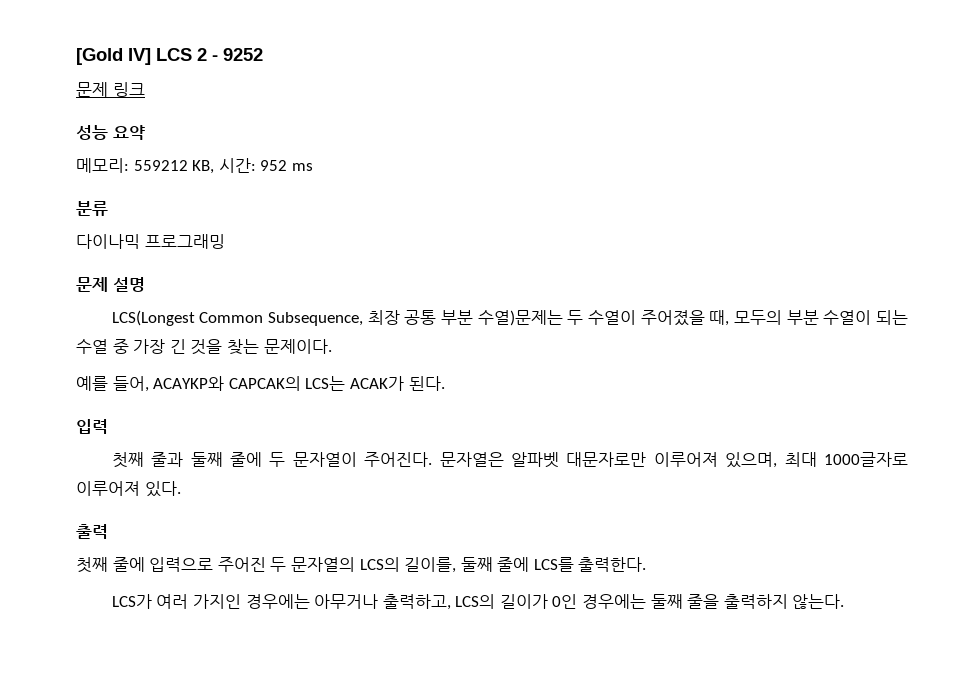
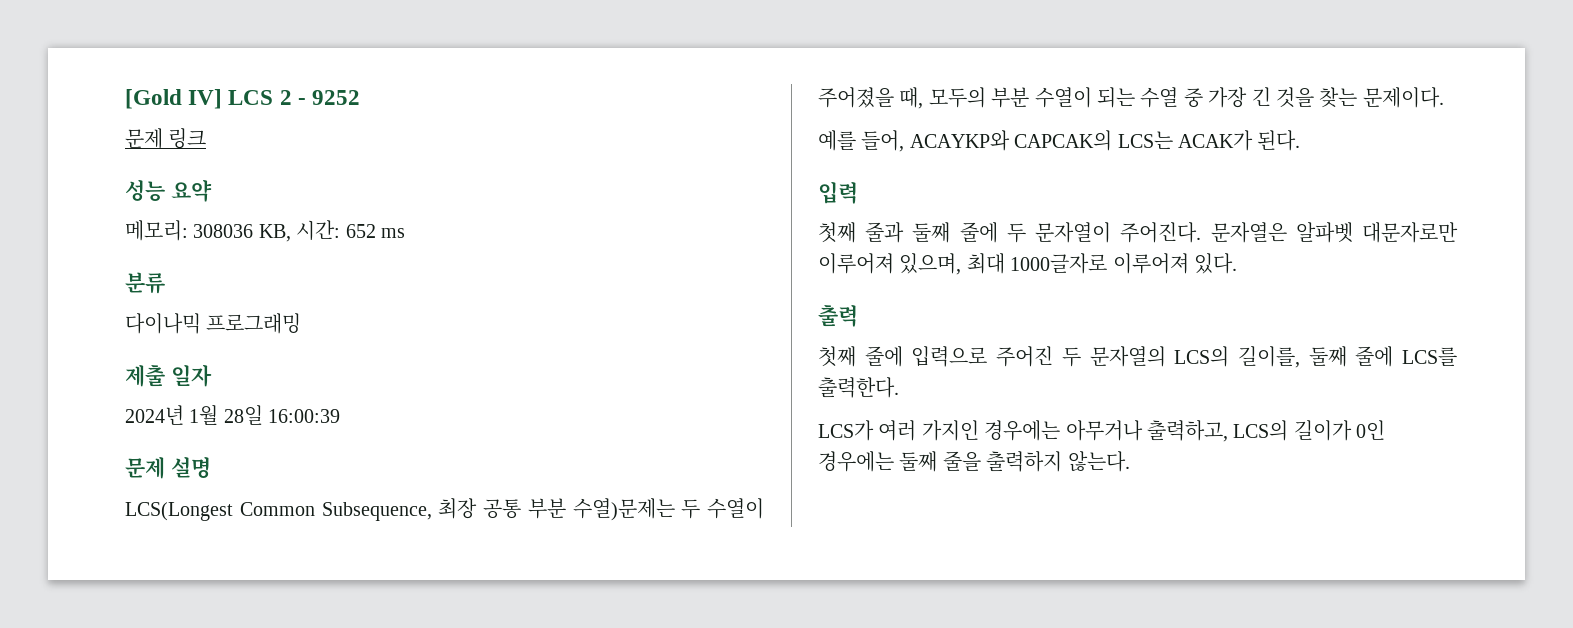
- 메모리: 559212 KB, 시간: 952 ms
+ 메모리: 308036 KB, 시간: 652 ms
+ 제출 일자
+ 2024년 1월 28일 16:00:39

